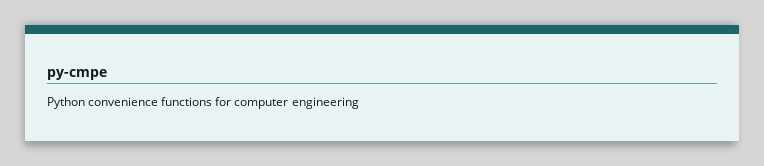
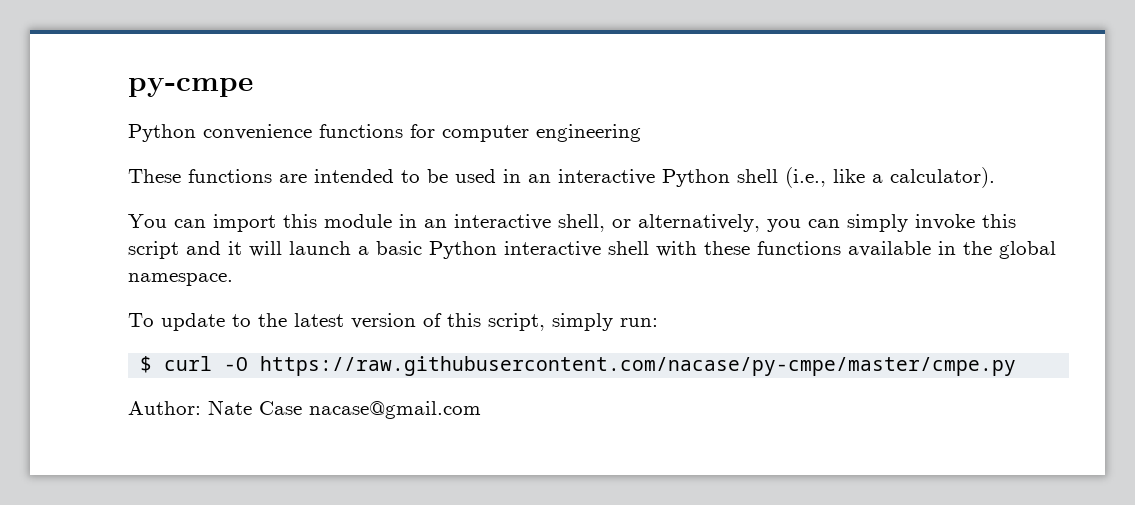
+ These functions are intended to be used in an interactive Python shell (i.e., like a calculator).
+ You can import this module in an interactive shell, or alternatively, you can simply invoke this script and it will launch a basic Python interactive shell with these functions available in the global namespace.
+ To update to the latest version of this script, simply run:
+ $ curl -O https://raw.githubusercontent.com/nacase/py-cmpe/master/cmpe.py
+ Author: Nate Case nacase@gmail.com

